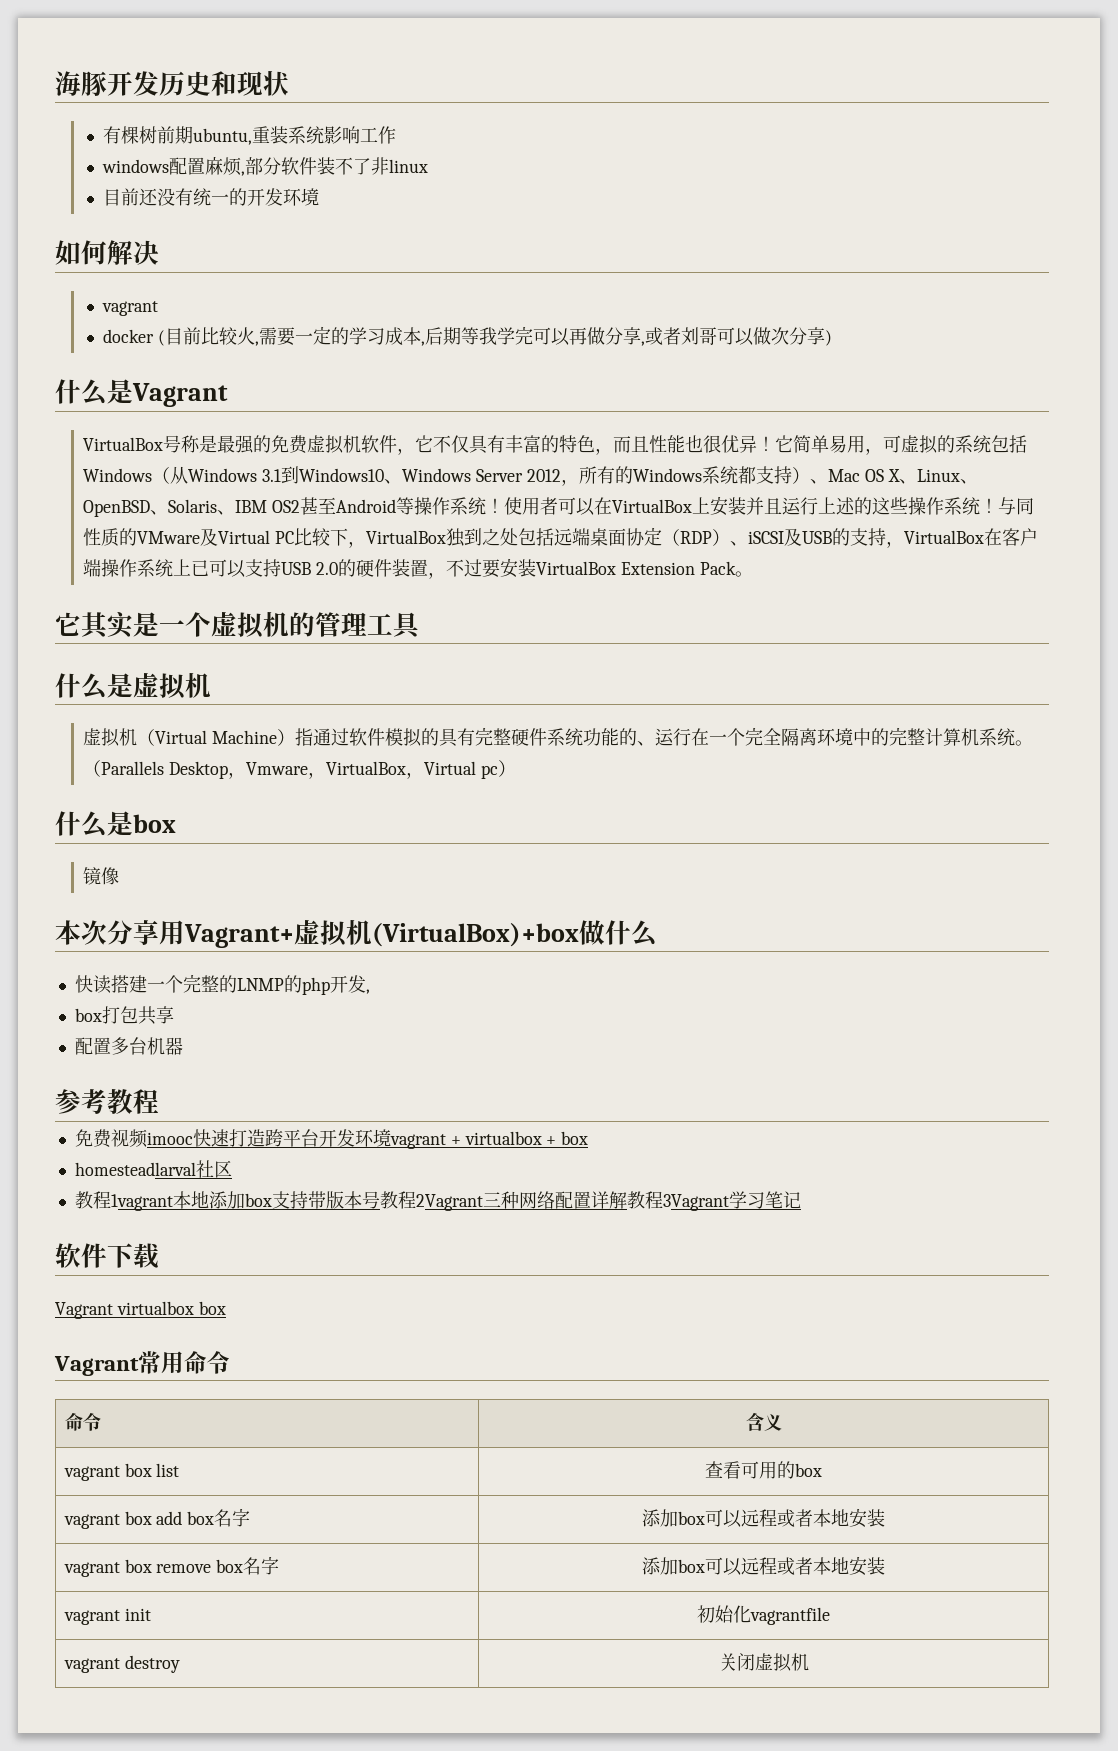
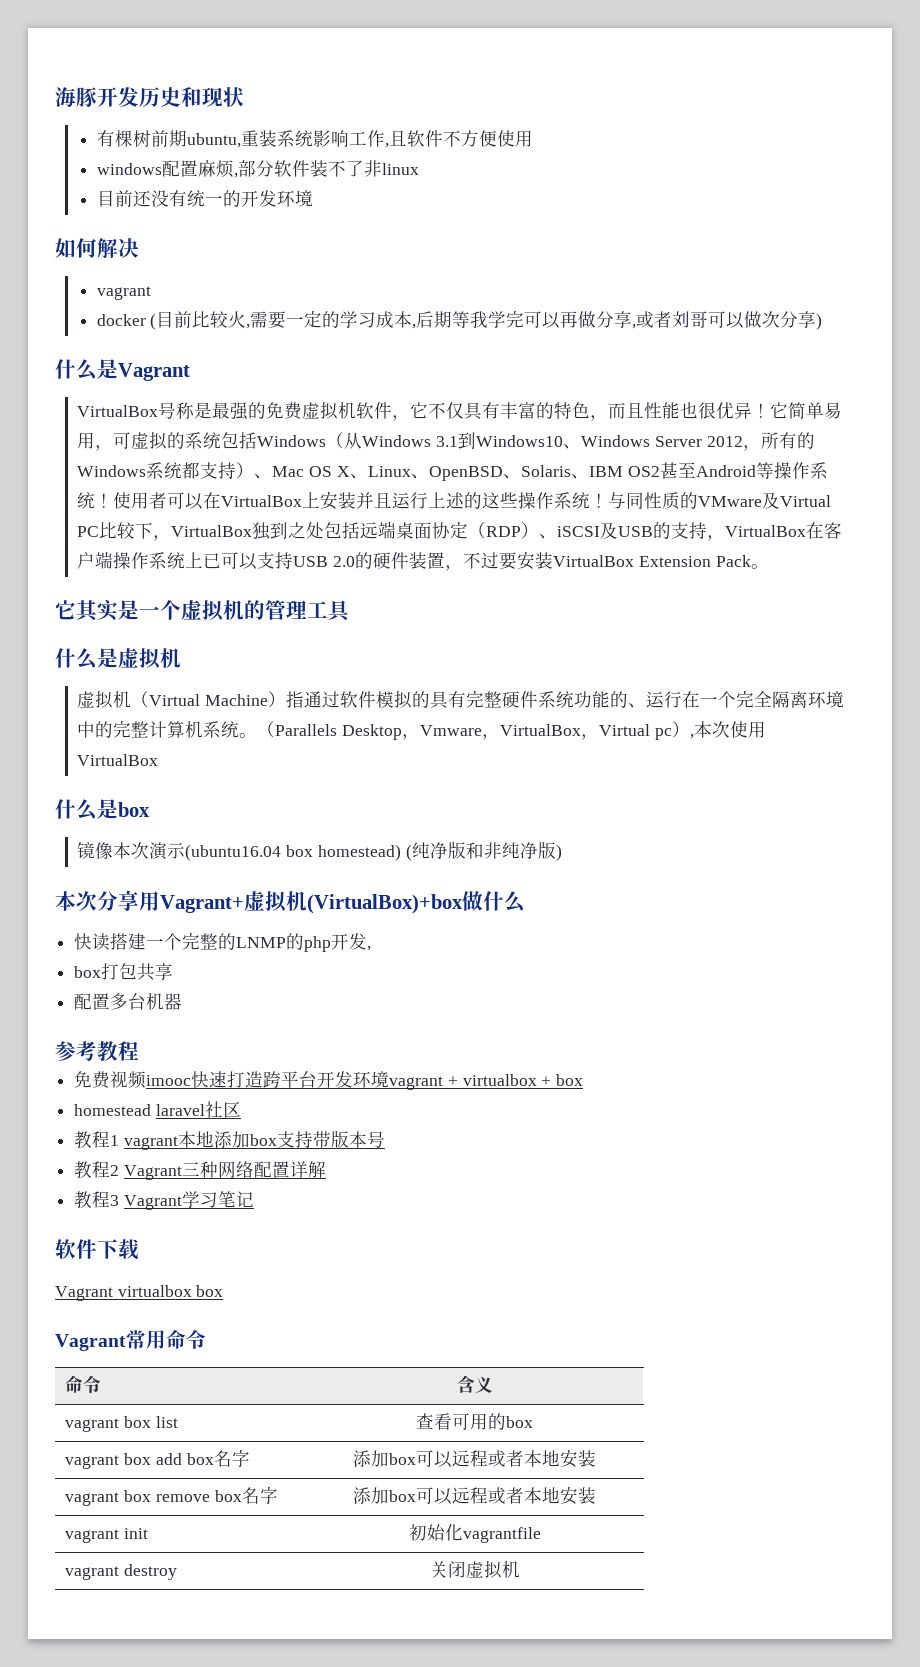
- 有棵树前期ubuntu,重装系统影响工作
+ 有棵树前期ubuntu,重装系统影响工作,且软件不方便使用
- （Parallels Desktop，Vmware，VirtualBox，Virtual pc）
+ （Parallels Desktop，Vmware，VirtualBox，Virtual pc）,本次使用VirtualBox
- 镜像
+ 镜像本次演示(ubuntu16.04 box homestead) (纯净版和非纯净版)
- homesteadlarval社区
+ homestead laravel社区
- 教程1vagrant本地添加box支持带版本号教程2Vagrant三种网络配置详解教程3Vagrant学习笔记
+ 教程1 vagrant本地添加box支持带版本号
+ 教程2 Vagrant三种网络配置详解
+ 教程3 Vagrant学习笔记

